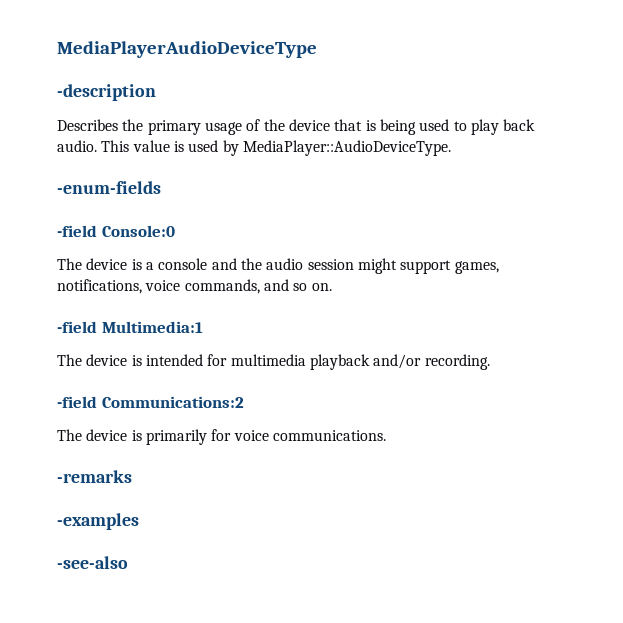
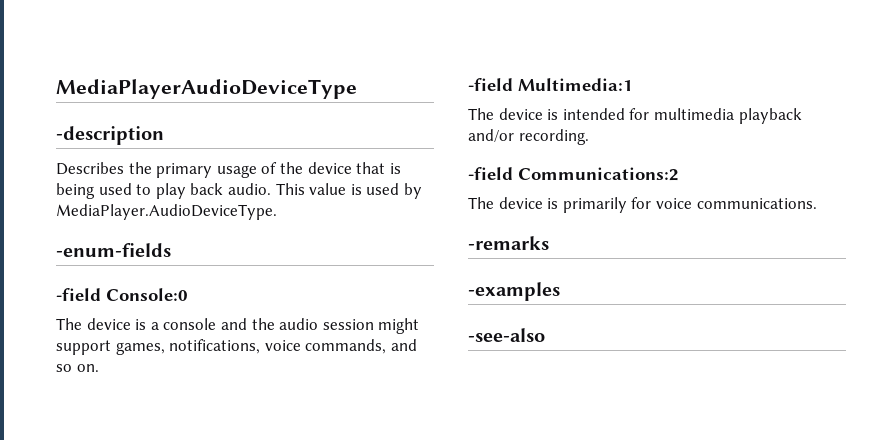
- This value is used by MediaPlayer::AudioDeviceType.
+ This value is used by MediaPlayer.AudioDeviceType.

